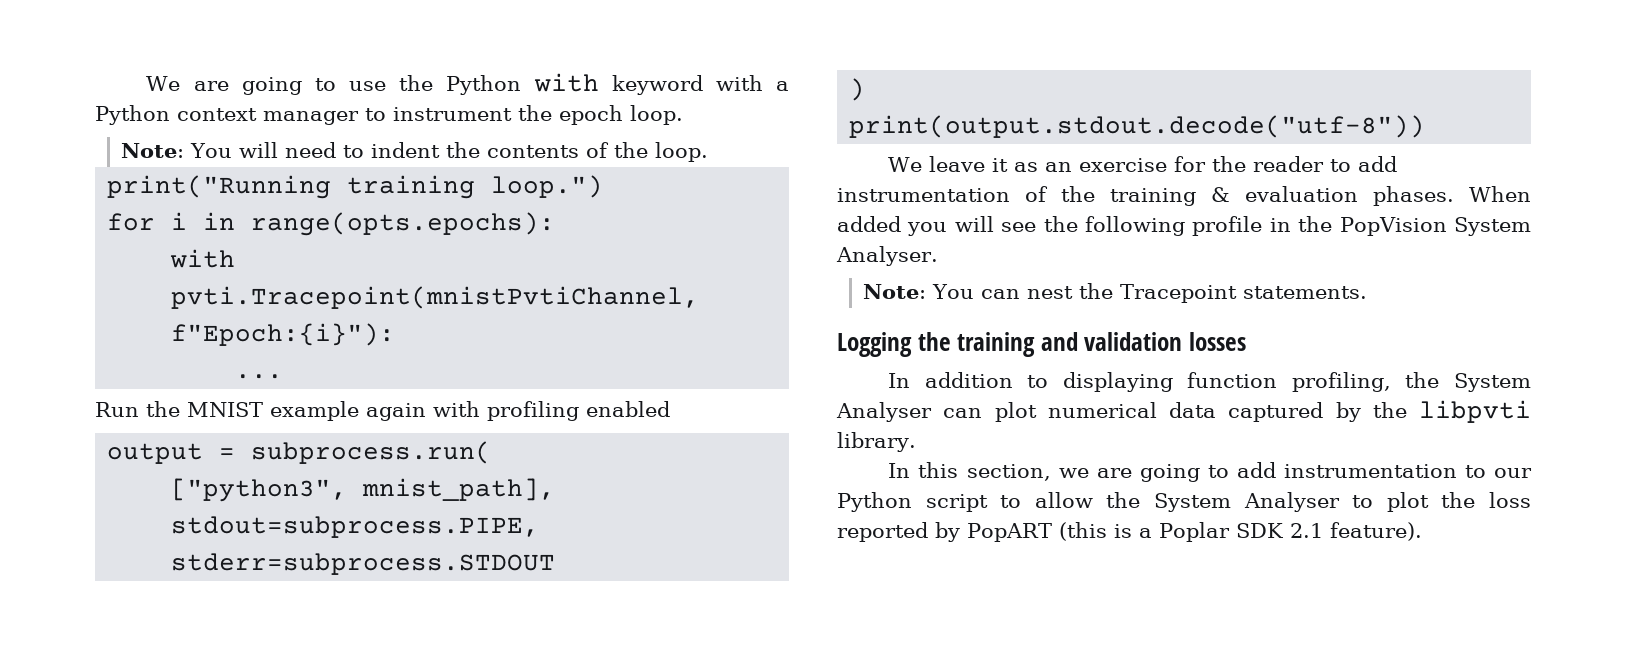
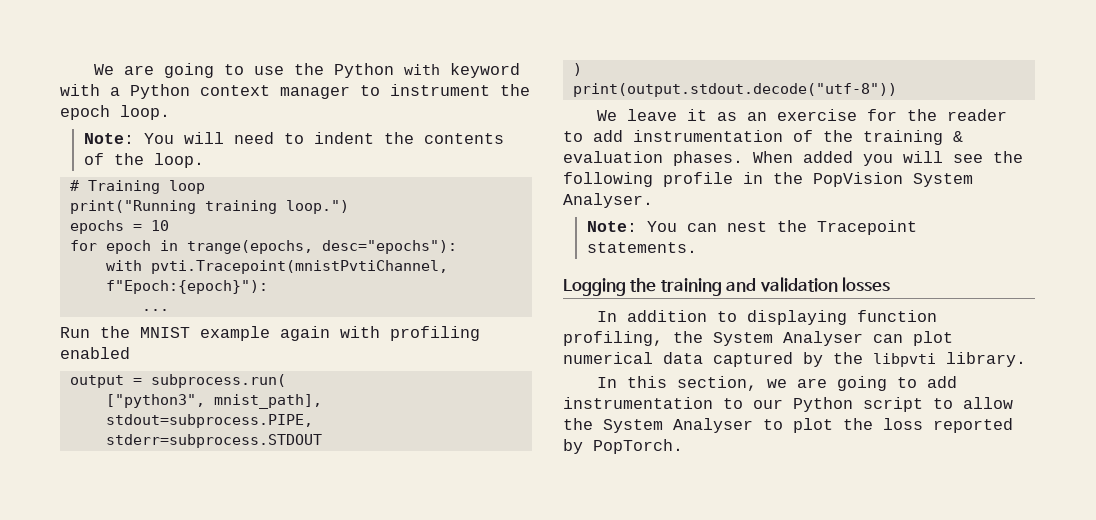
+ # Training loop
- for i in range(opts.epochs):
+ epochs = 10
+ for epoch in trange(epochs, desc="epochs"):
- with pvti.Tracepoint(mnistPvtiChannel, f"Epoch:{i}"):
+ with pvti.Tracepoint(mnistPvtiChannel, f"Epoch:{epoch}"):
- In this section, we are going to add instrumentation to our Python script to allow the System Analyser to plot the loss reported by PopART (this is a Poplar SDK 2.1 feature).
+ In this section, we are going to add instrumentation to our Python script to allow the System Analyser to plot the loss reported by PopTorch.

